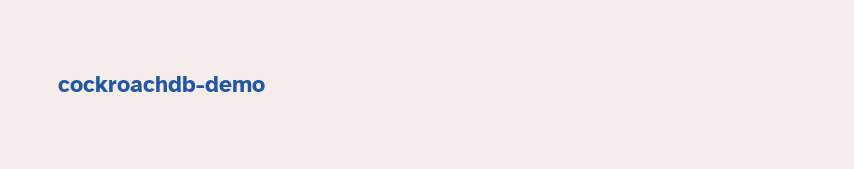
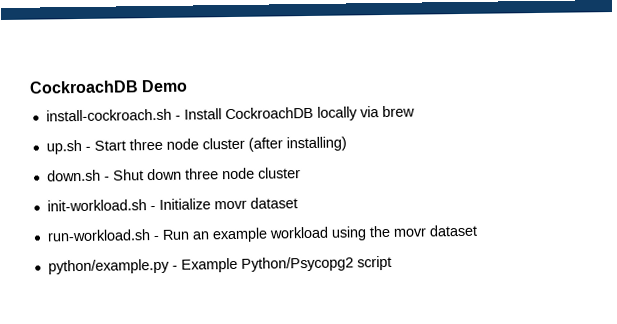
- cockroachdb-demo
+ CockroachDB Demo
+ install-cockroach.sh - Install CockroachDB locally via brew
+ up.sh - Start three node cluster (after installing)
+ down.sh - Shut down three node cluster
+ init-workload.sh - Initialize movr dataset
+ run-workload.sh - Run an example workload using the movr dataset
+ python/example.py - Example Python/Psycopg2 script

